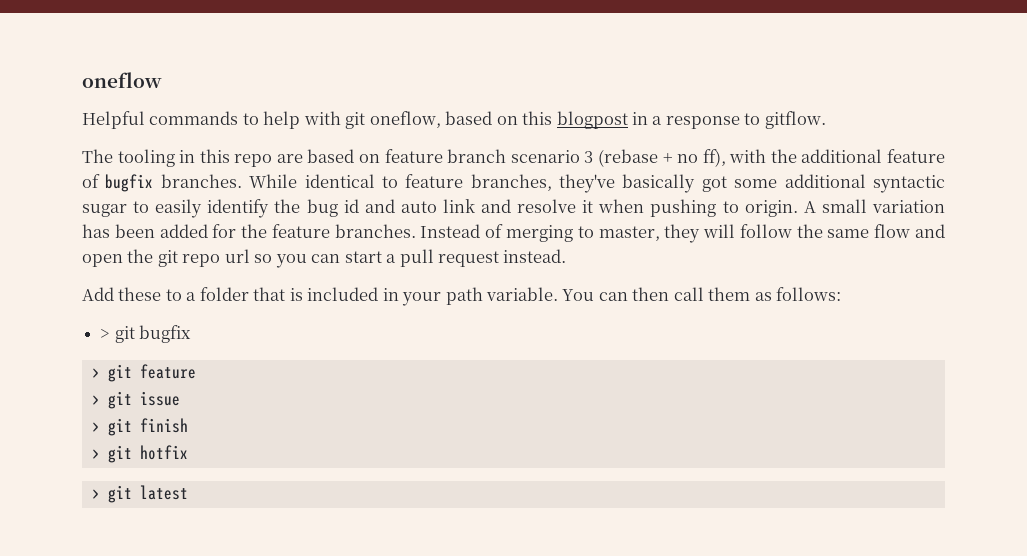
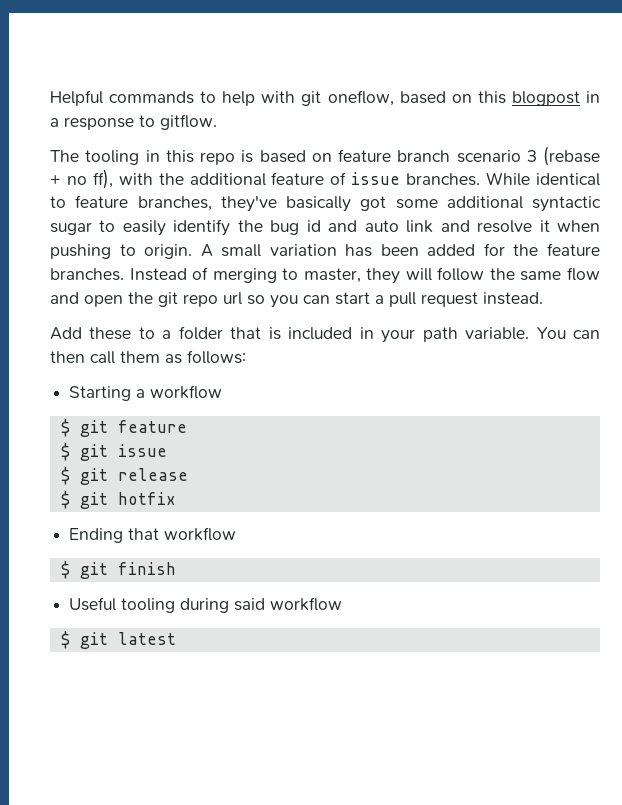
- oneflow
- The tooling in this repo are based on feature branch scenario 3 (rebase + no ff), with the additional feature of bugfix branches.
+ The tooling in this repo is based on feature branch scenario 3 (rebase + no ff), with the additional feature of issue branches.
- > git bugfix
- > git feature
+ Starting a workflow
+ $ git feature
- > git issue
+ $ git issue
- > git finish
- > git hotfix
- > git latest
+ $ git release
+ $ git hotfix
+ Ending that workflow
+ $ git finish
+ Useful tooling during said workflow
+ $ git latest

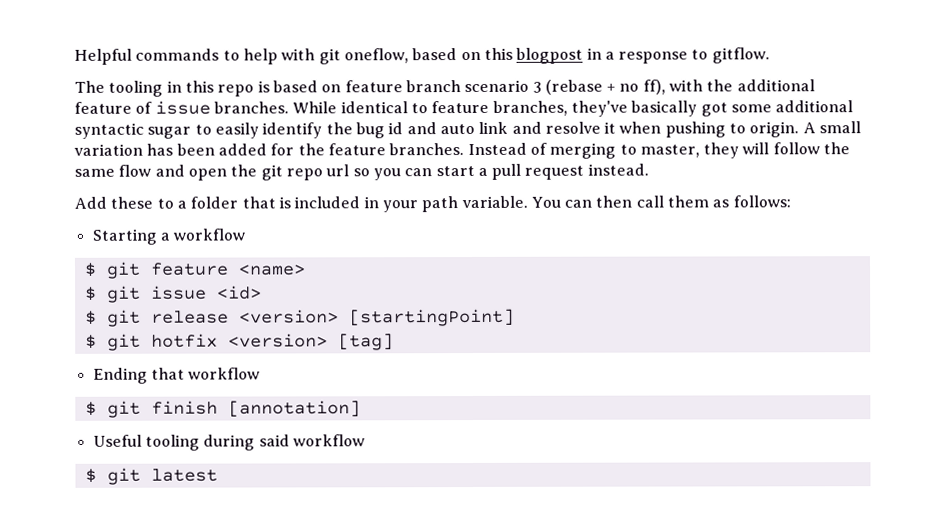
- $ git feature
+ $ git feature <name>
- $ git issue
+ $ git issue <id>
- $ git release
+ $ git release <version> [startingPoint]
- $ git hotfix
+ $ git hotfix <version> [tag]
- $ git finish
+ $ git finish [annotation]

